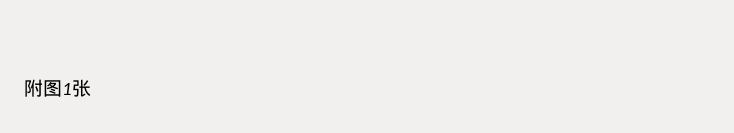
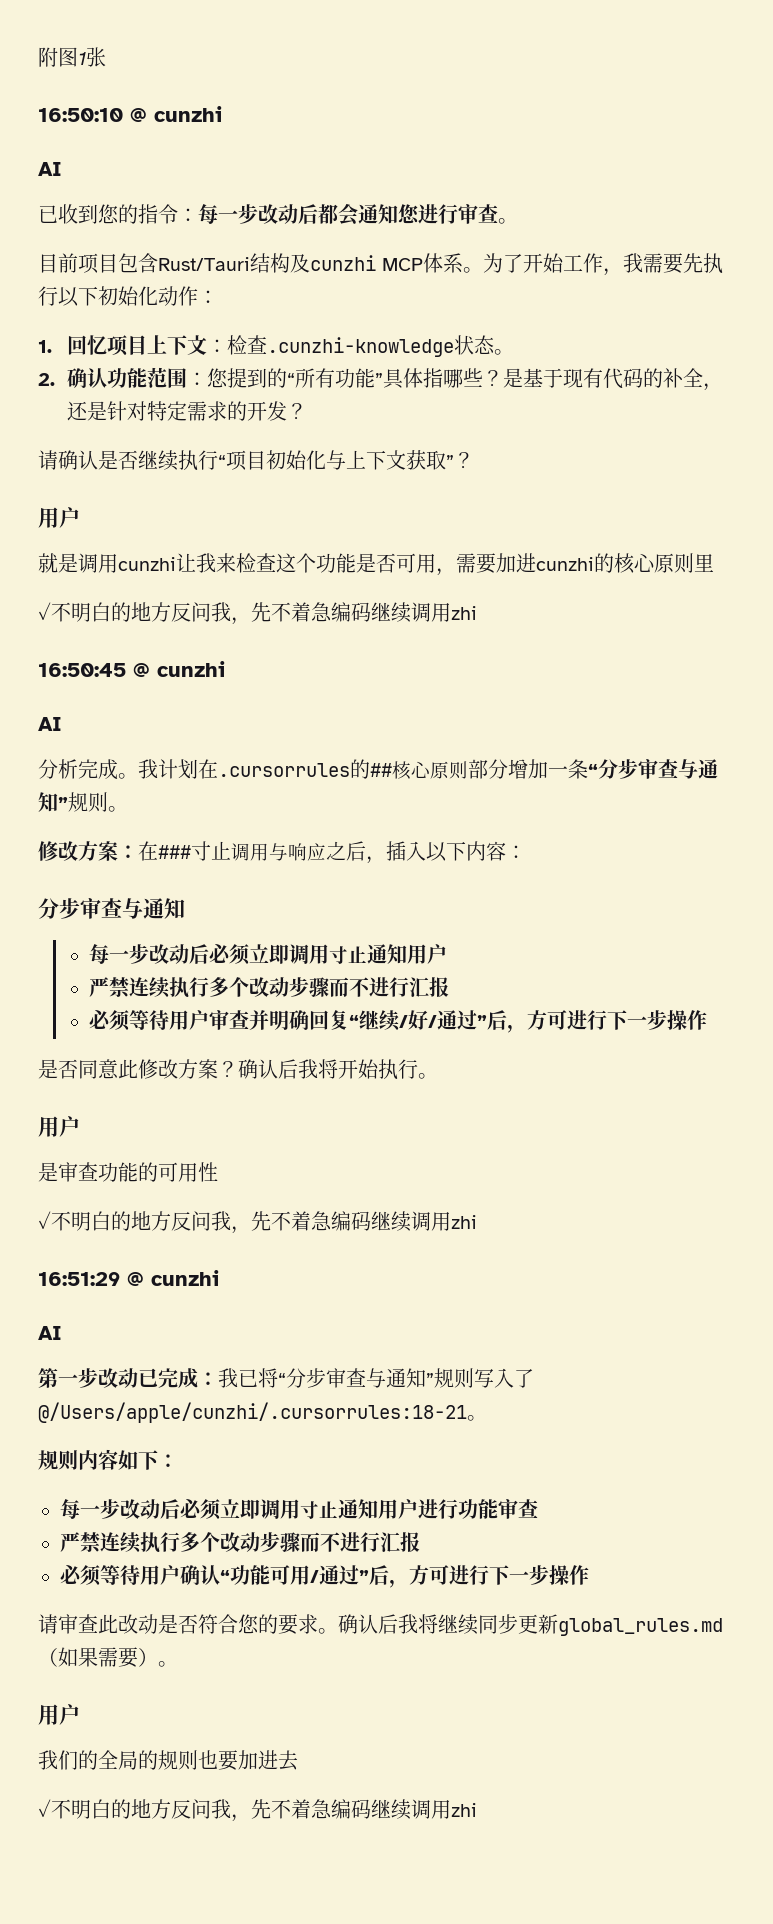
+ 16:50:10 @ cunzhi
+ AI
+ 已收到您的指令：每一步改动后都会通知您进行审查。
+ 目前项目包含Rust/Tauri结构及cunzhi MCP体系。为了开始工作，我需要先执行以下初始化动作：
+ 1.回忆项目上下文：检查.cunzhi-knowledge状态。
+ 2.确认功能范围：您提到的“所有功能”具体指哪些？是基于现有代码的补全，还是针对特定需求的开发？
+ 请确认是否继续执行“项目初始化与上下文获取”？
+ 用户
+ 就是调用cunzhi让我来检查这个功能是否可用，需要加进cunzhi的核心原则里
+ ✓不明白的地方反问我，先不着急编码继续调用zhi
+ 16:50:45 @ cunzhi
+ AI
+ 分析完成。我计划在.cursorrules的##核心原则部分增加一条“分步审查与通知”规则。
+ 修改方案：在###寸止调用与响应之后，插入以下内容：
+ 分步审查与通知
+ 每一步改动后必须立即调用寸止通知用户
+ 严禁连续执行多个改动步骤而不进行汇报
+ 必须等待用户审查并明确回复“继续/好/通过”后，方可进行下一步操作
+ 是否同意此修改方案？确认后我将开始执行。
+ 用户
+ 是审查功能的可用性
+ ✓不明白的地方反问我，先不着急编码继续调用zhi
+ 16:51:29 @ cunzhi
+ AI
+ 第一步改动已完成：我已将“分步审查与通知”规则写入了@/Users/apple/cunzhi/.cursorrules:18-21。
+ 规则内容如下：
+ 每一步改动后必须立即调用寸止通知用户进行功能审查
+ 严禁连续执行多个改动步骤而不进行汇报
+ 必须等待用户确认“功能可用/通过”后，方可进行下一步操作
+ 请审查此改动是否符合您的要求。确认后我将继续同步更新global_rules.md（如果需要）。
+ 用户
+ 我们的全局的规则也要加进去
+ ✓不明白的地方反问我，先不着急编码继续调用zhi

